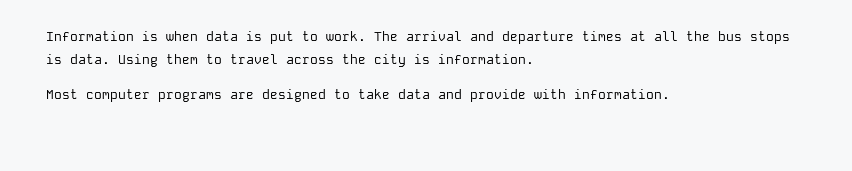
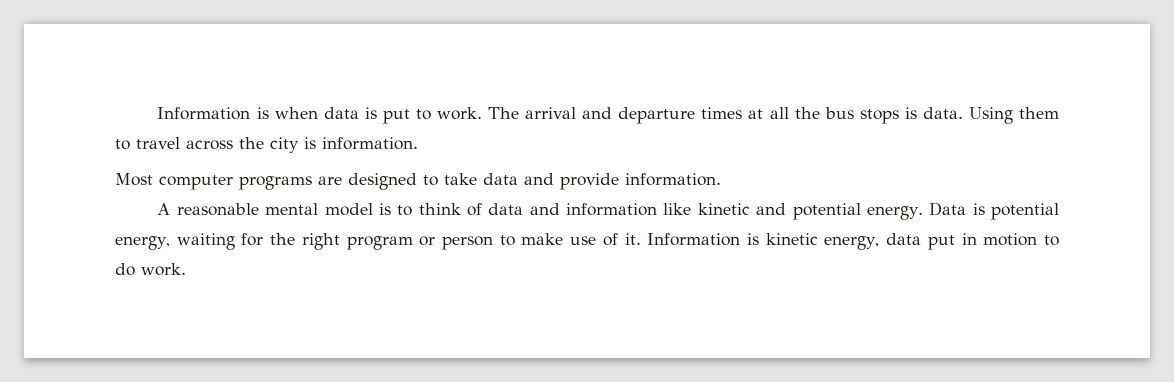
- Most computer programs are designed to take data and provide with information.
+ Most computer programs are designed to take data and provide information.
+ A reasonable mental model is to think of data and information like kinetic and potential energy. Data is potential energy, waiting for the right program or person to make use of it. Information is kinetic energy, data put in motion to do work.

